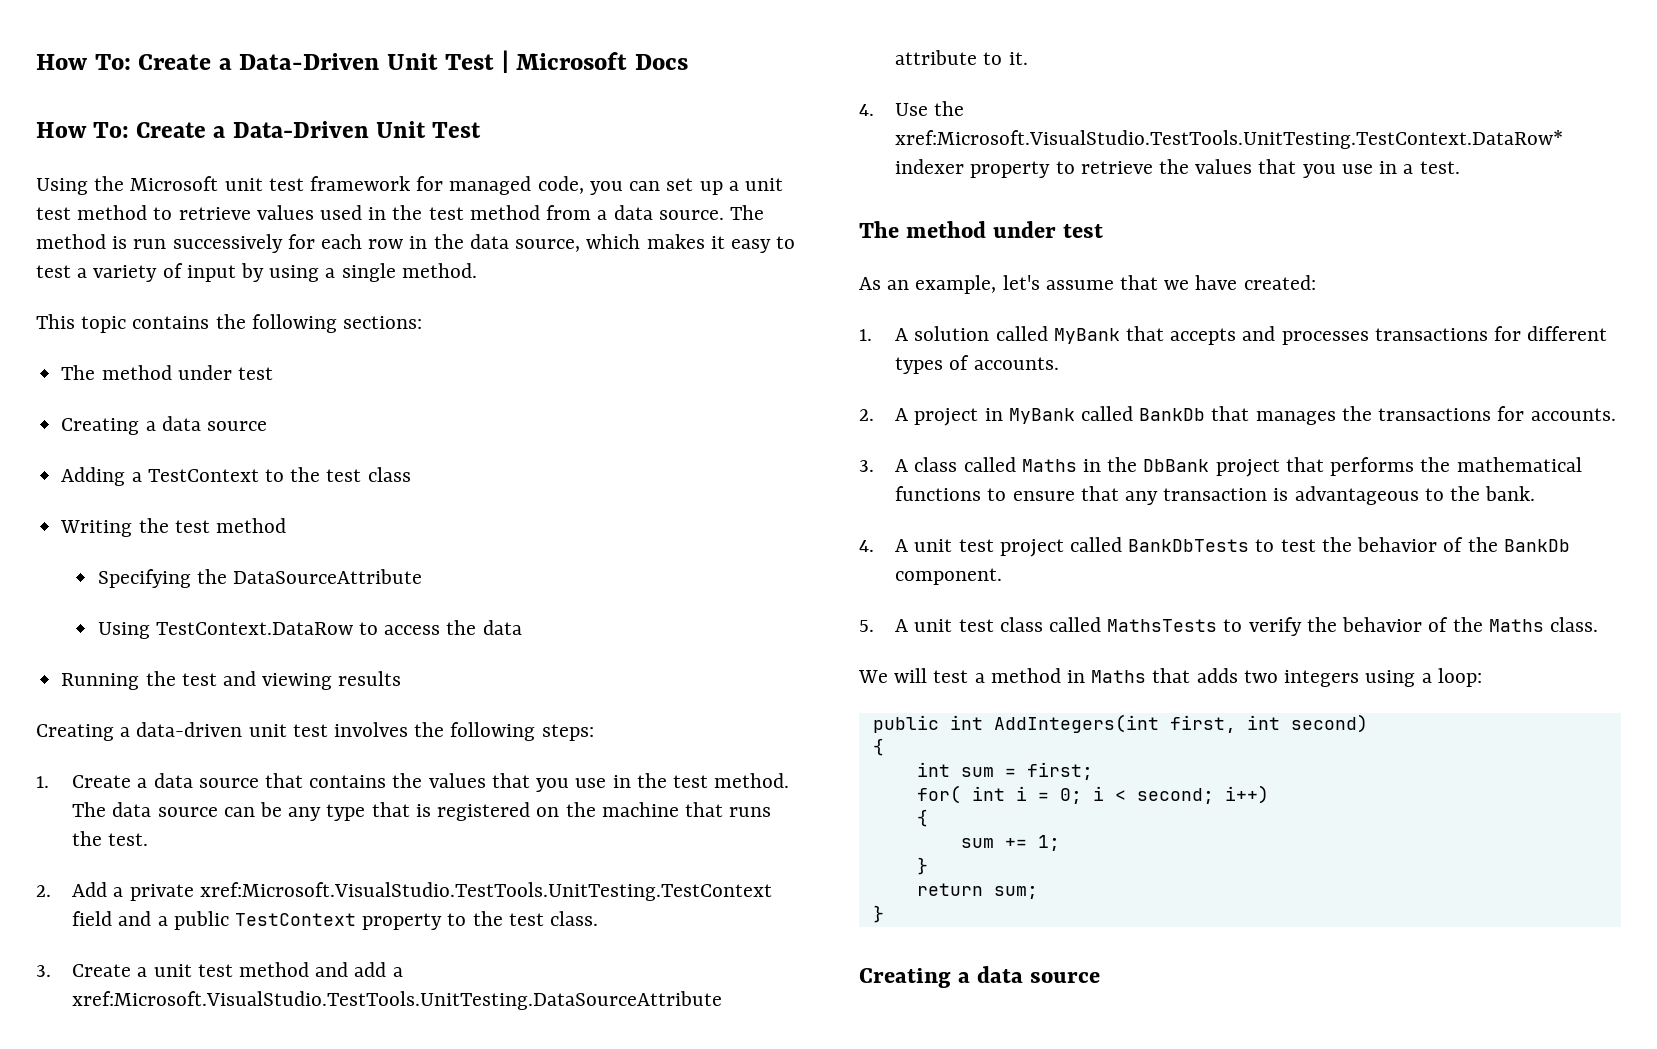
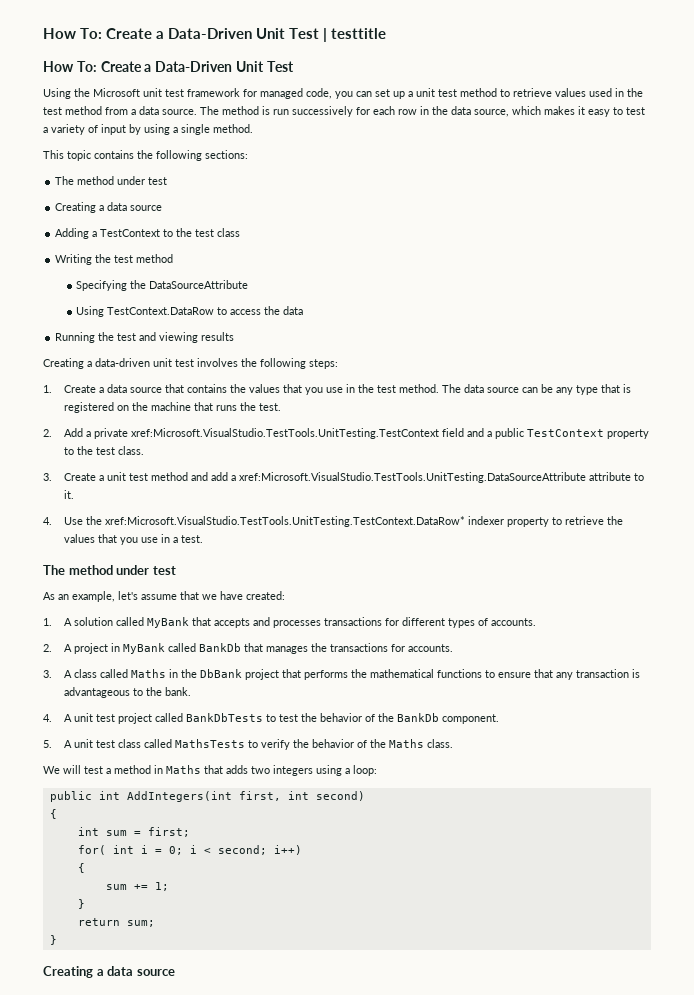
- How To: Create a Data-Driven Unit Test | Microsoft Docs
+ How To: Create a Data-Driven Unit Test | testtitle

